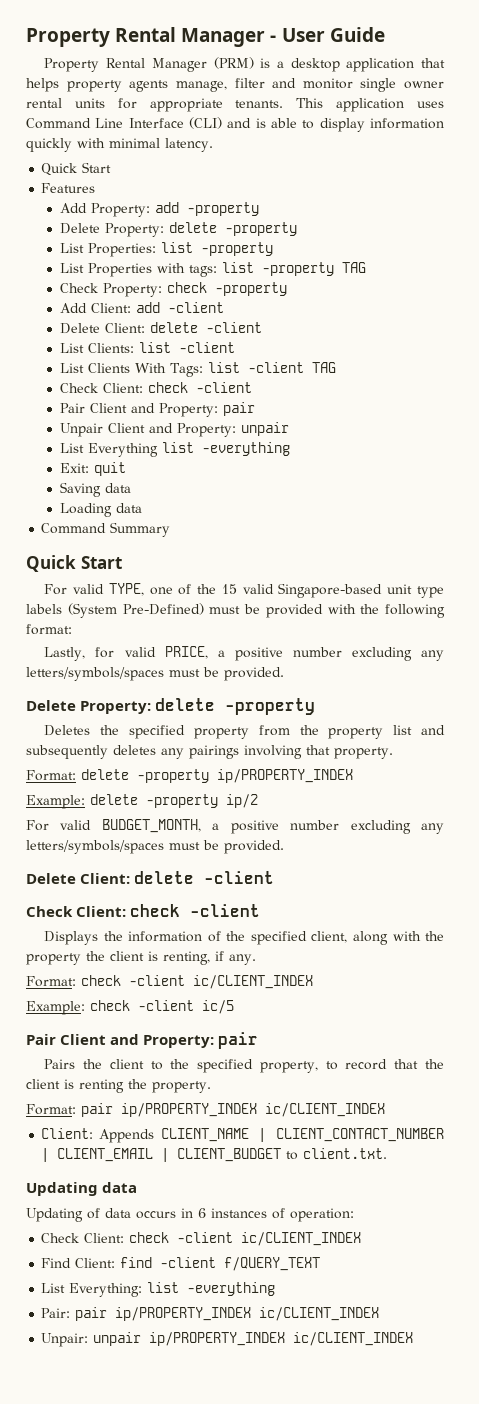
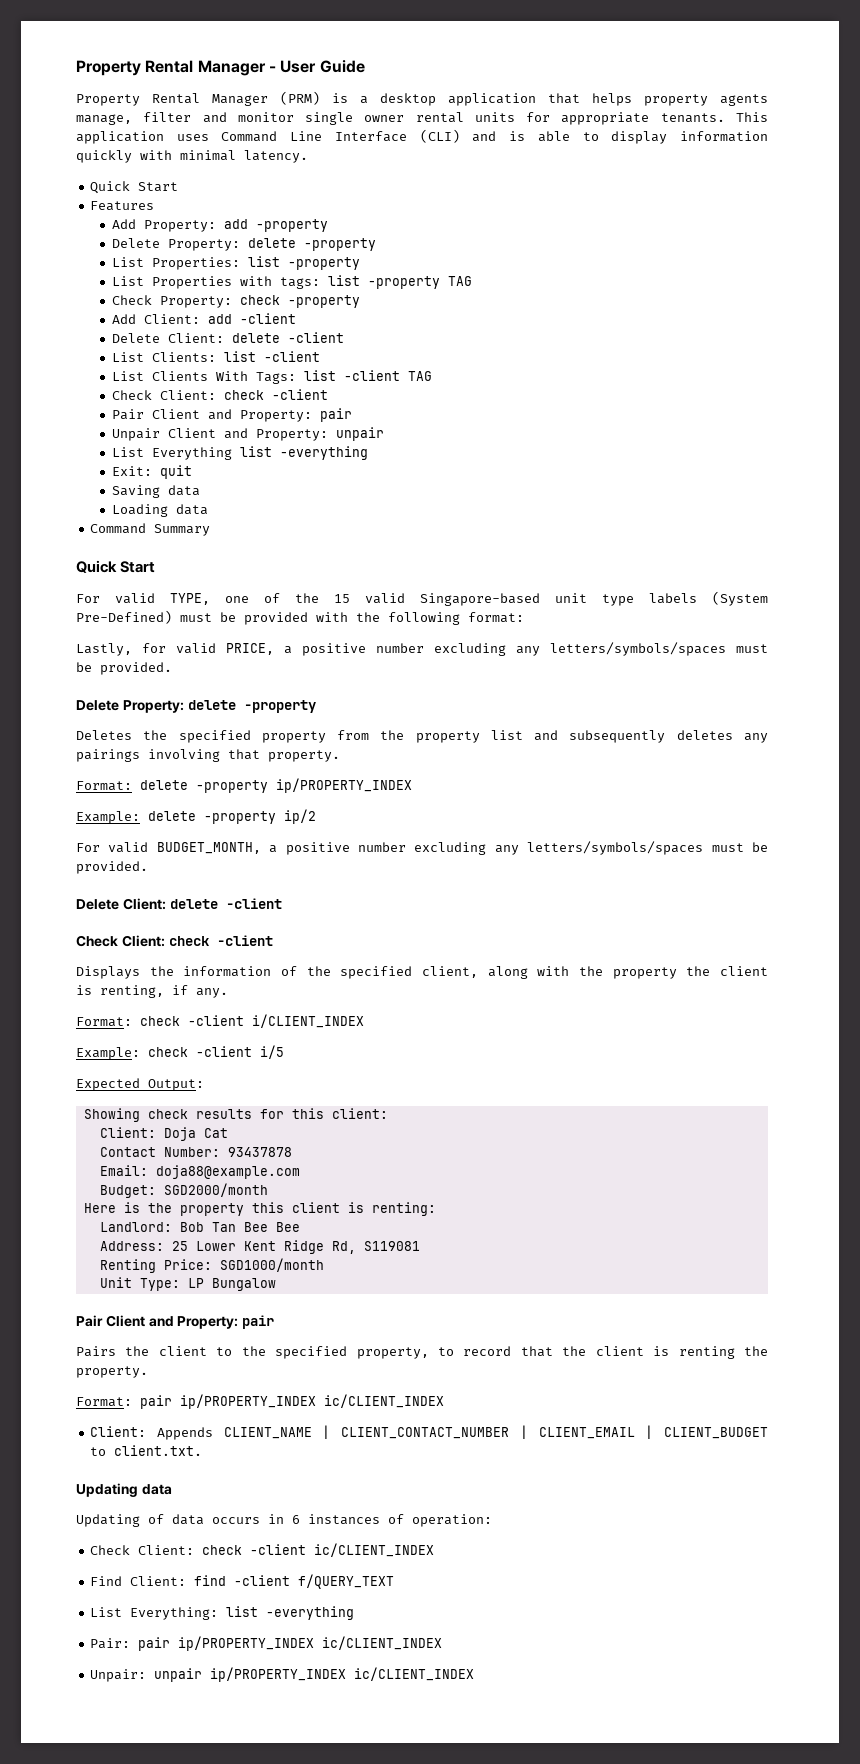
- Format: check -client ic/CLIENT_INDEX
+ Format: check -client i/CLIENT_INDEX
- Example: check -client ic/5
+ Example: check -client i/5
+ Expected Output:
+ Showing check results for this client:
+ Client: Doja Cat
+ Contact Number: 93437878
+ Email: doja88@example.com
+ Budget: SGD2000/month
+ Here is the property this client is renting:
+ Landlord: Bob Tan Bee Bee
+ Address: 25 Lower Kent Ridge Rd, S119081
+ Renting Price: SGD1000/month
+ Unit Type: LP Bungalow

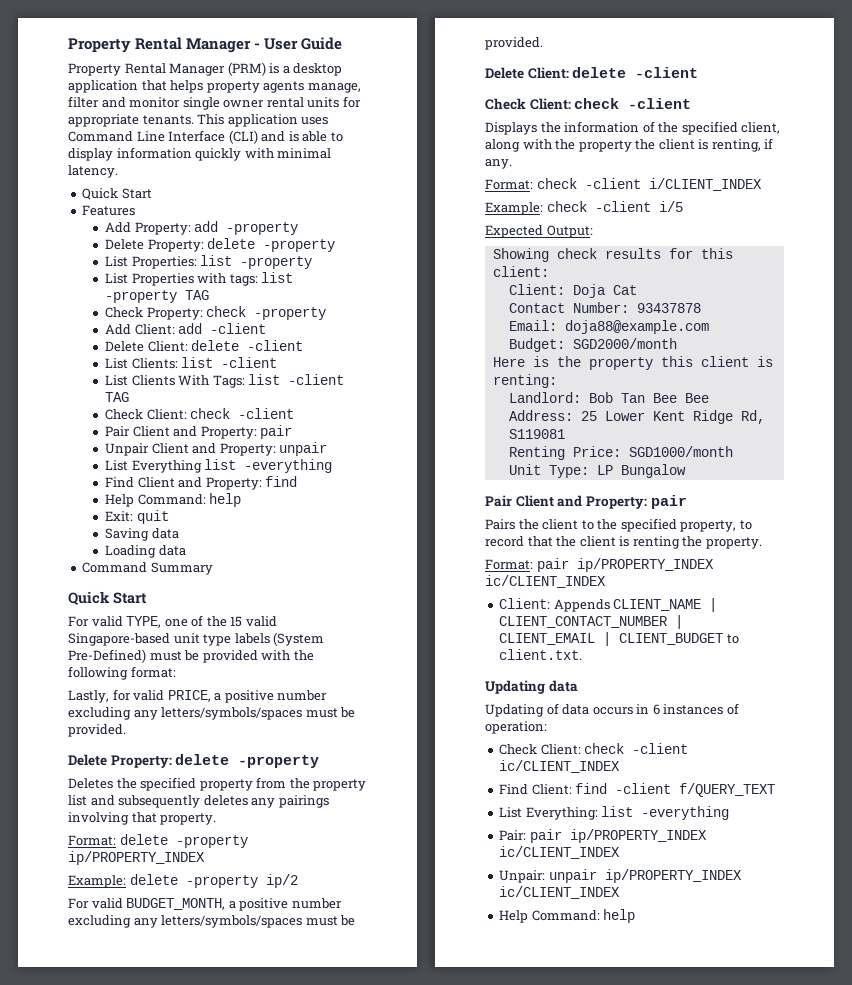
+ Find Client and Property: find
+ Help Command: help
  Unpair: unpair ip/PROPERTY_INDEX ic/CLIENT_INDEX
+ Help Command: help

